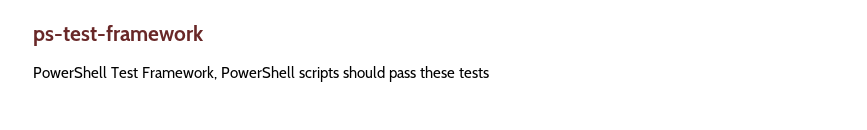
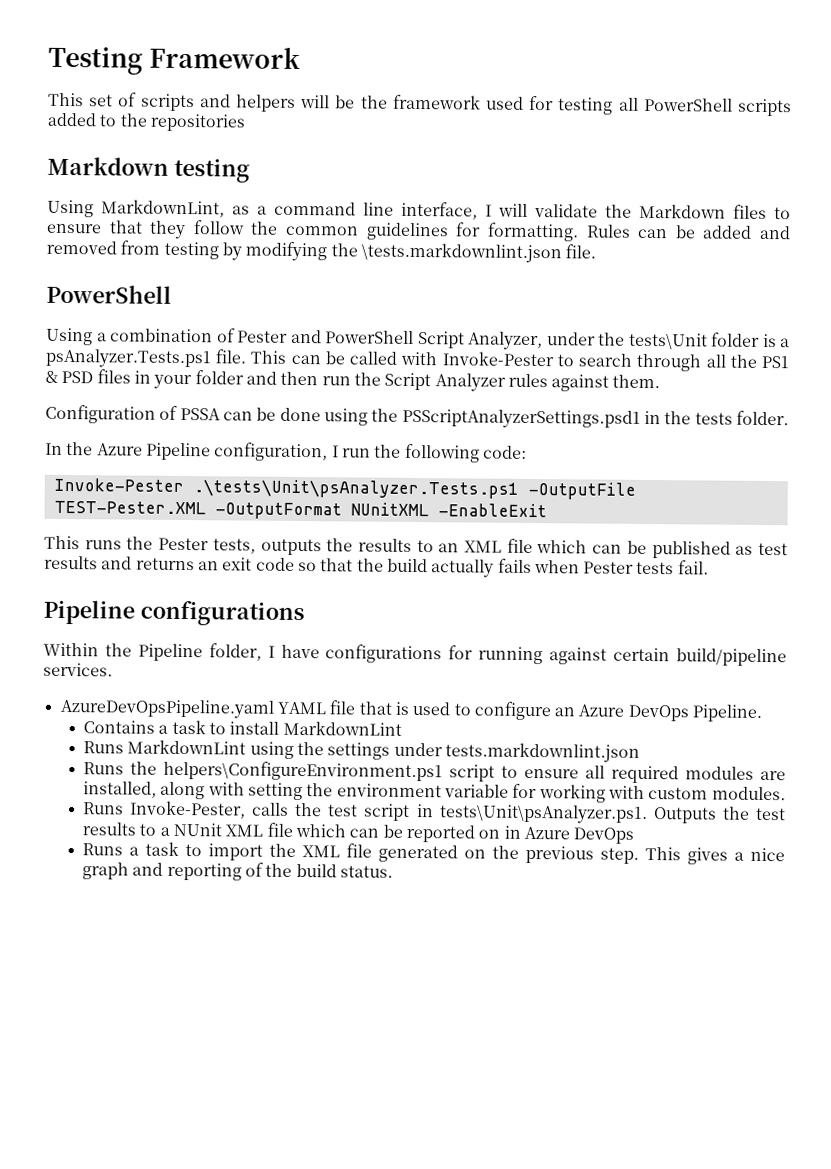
- ps-test-framework
- PowerShell Test Framework, PowerShell scripts should pass these tests
+ Testing Framework
+ This set of scripts and helpers will be the framework used for testing all PowerShell scripts added to the repositories
+ Markdown testing
+ Using MarkdownLint, as a command line interface, I will validate the Markdown files to ensure that they follow the common guidelines for formatting. Rules can be added and removed from testing by modifying the \tests.markdownlint.json file.
+ PowerShell
+ Using a combination of Pester and PowerShell Script Analyzer, under the tests\Unit folder is a psAnalyzer.Tests.ps1 file. This can be called with Invoke-Pester to search through all the PS1 & PSD files in your folder and then run the Script Analyzer rules against them.
+ Configuration of PSSA can be done using the PSScriptAnalyzerSettings.psd1 in the tests folder.
+ In the Azure Pipeline configuration, I run the following code:
+ Invoke-Pester .\tests\Unit\psAnalyzer.Tests.ps1 -OutputFile TEST-Pester.XML -OutputFormat NUnitXML -EnableExit
+ This runs the Pester tests, outputs the results to an XML file which can be published as test results and returns an exit code so that the build actually fails when Pester tests fail.
+ Pipeline configurations
+ Within the Pipeline folder, I have configurations for running against certain build/pipeline services.
+ AzureDevOpsPipeline.yaml YAML file that is used to configure an Azure DevOps Pipeline.
+ Contains a task to install MarkdownLint
+ Runs MarkdownLint using the settings under tests.markdownlint.json
+ Runs the helpers\ConfigureEnvironment.ps1 script to ensure all required modules are installed, along with setting the environment variable for working with custom modules.
+ Runs Invoke-Pester, calls the test script in tests\Unit\psAnalyzer.ps1. Outputs the test results to a NUnit XML file which can be reported on in Azure DevOps
+ Runs a task to import the XML file generated on the previous step. This gives a nice graph and reporting of the build status.

